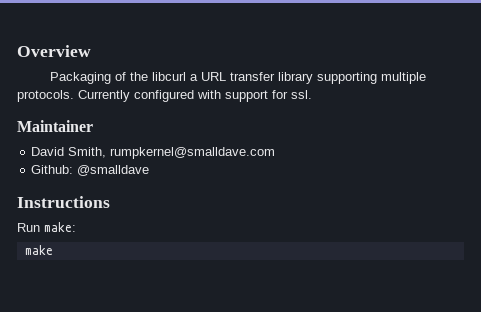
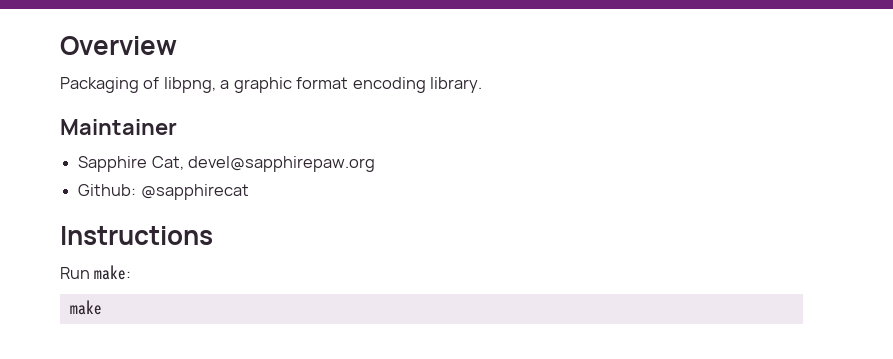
- Packaging of the libcurl a URL transfer library supporting multiple protocols. Currently configured with support for ssl.
+ Packaging of libpng, a graphic format encoding library.
  Maintainer
- David Smith, rumpkernel@smalldave.com
+ Sapphire Cat, devel@sapphirepaw.org
- Github: @smalldave
+ Github: @sapphirecat

